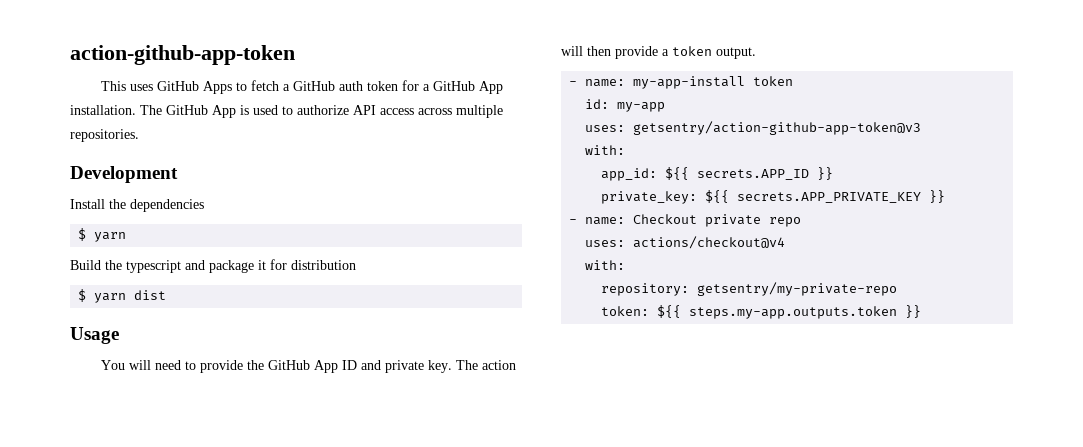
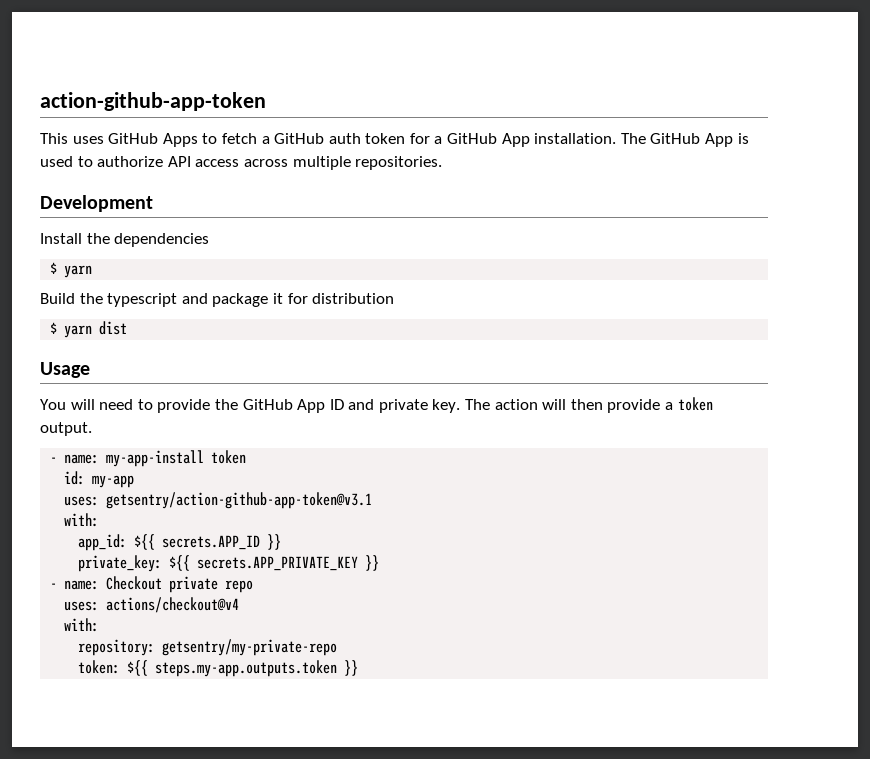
- uses: getsentry/action-github-app-token@v3
+ uses: getsentry/action-github-app-token@v3.1

